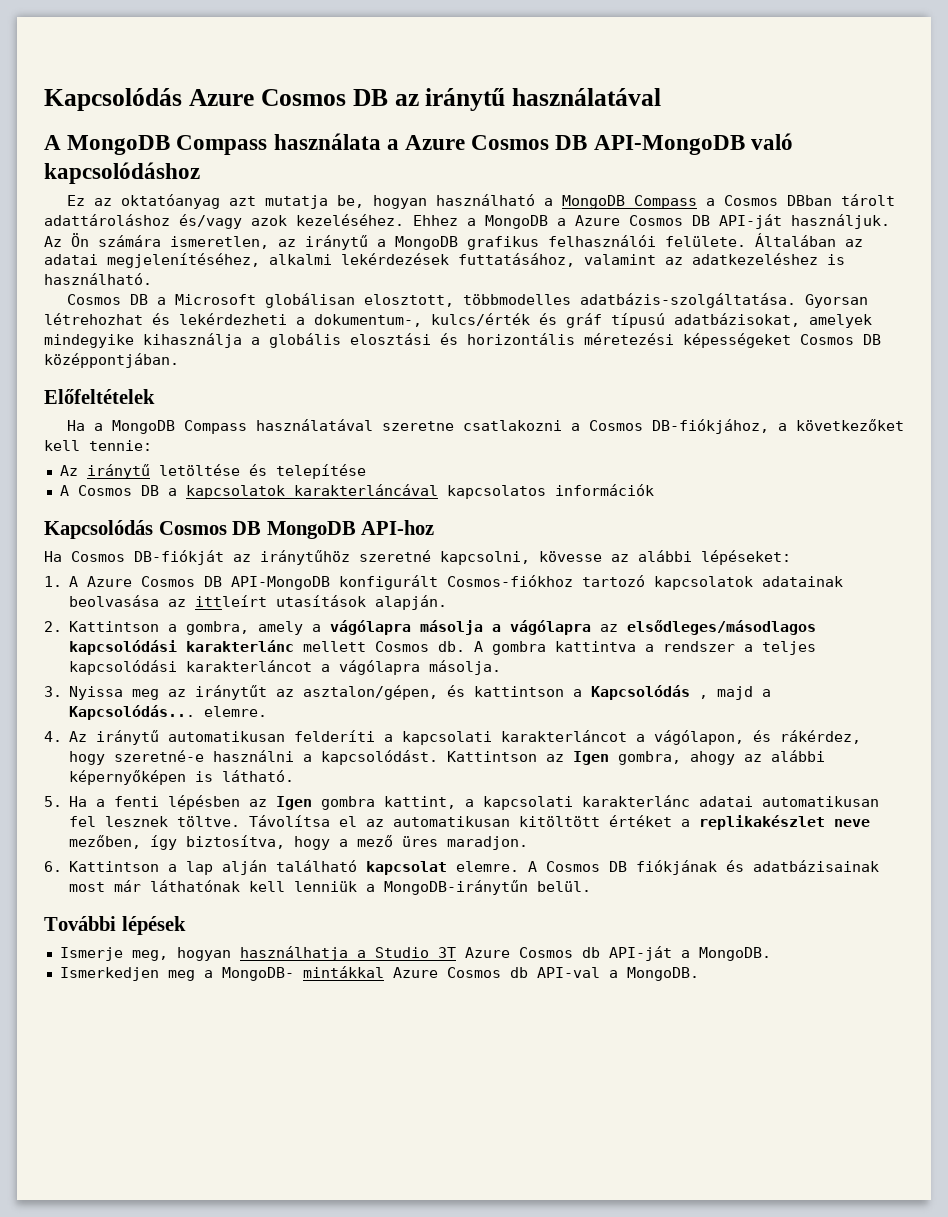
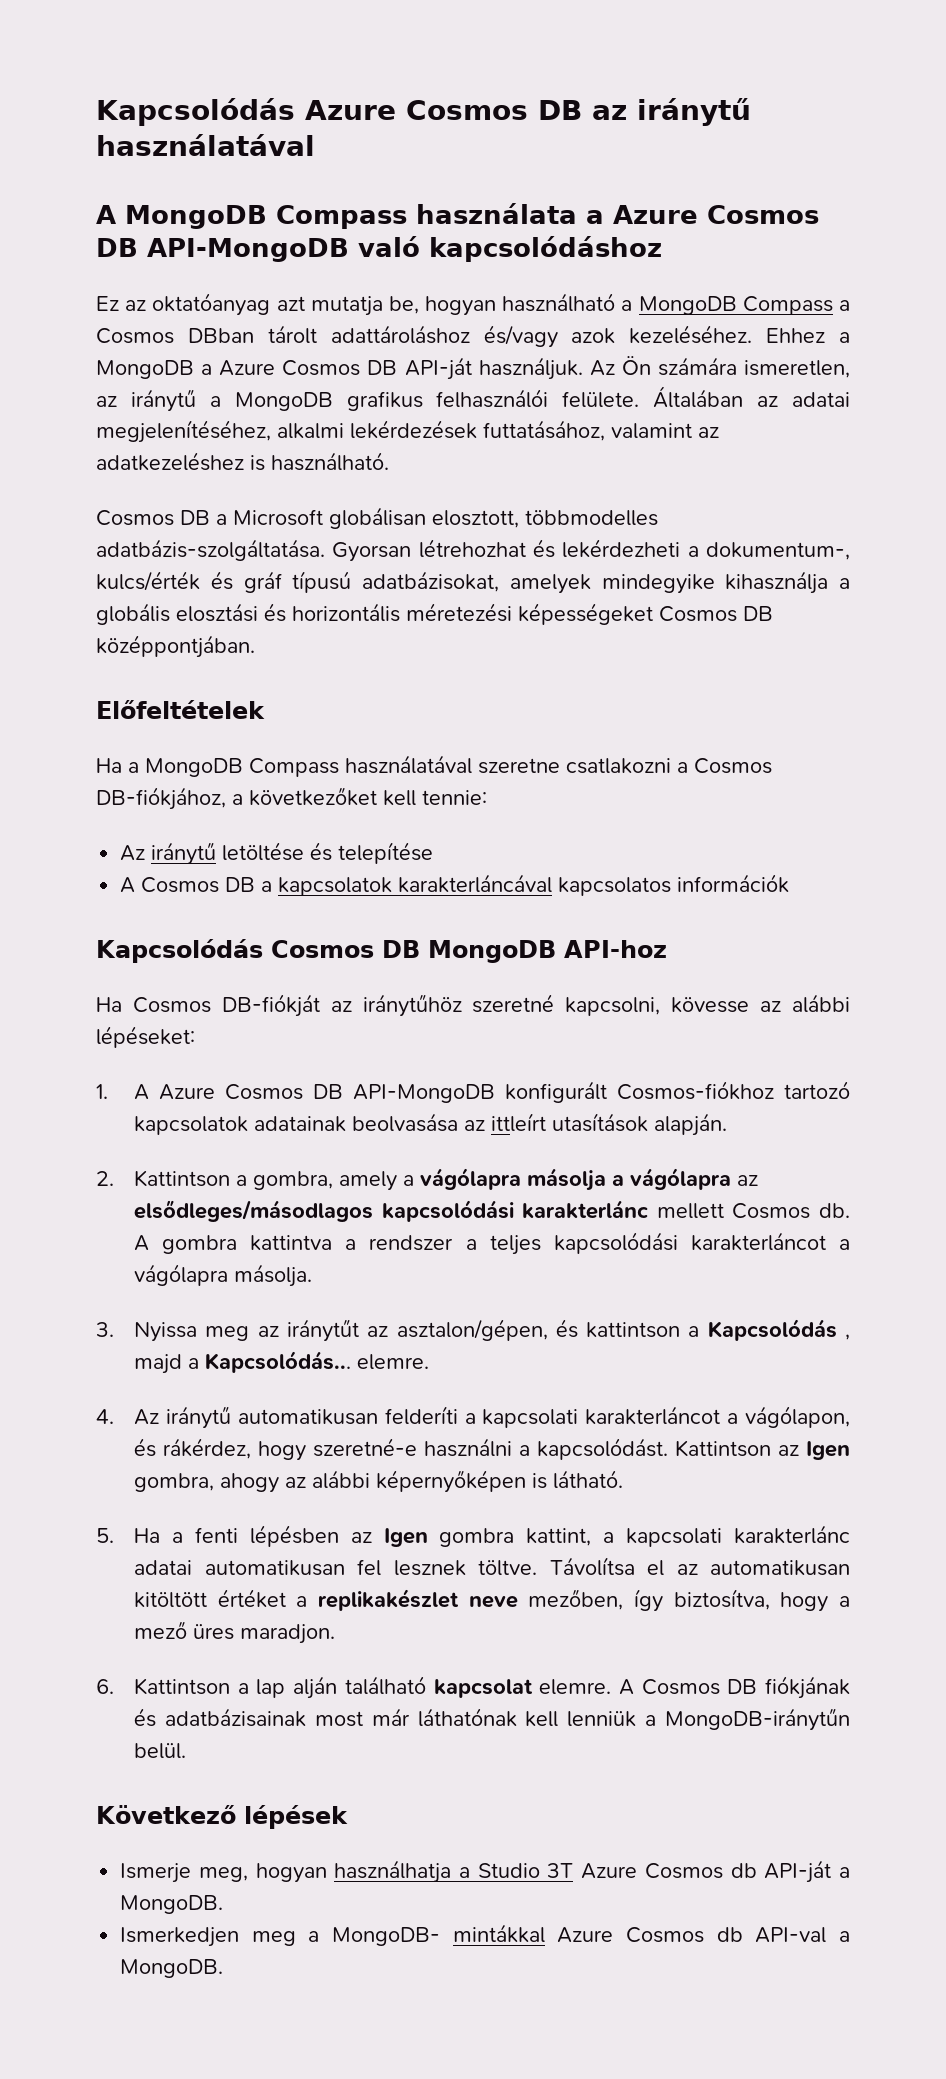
- További lépések
+ Következő lépések

